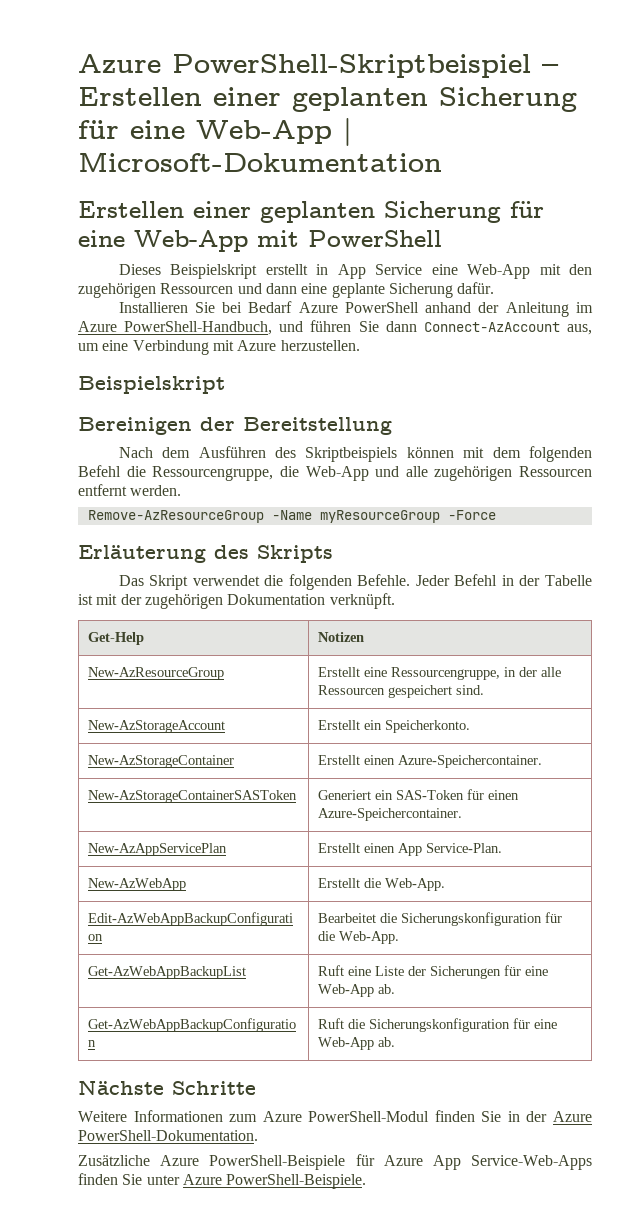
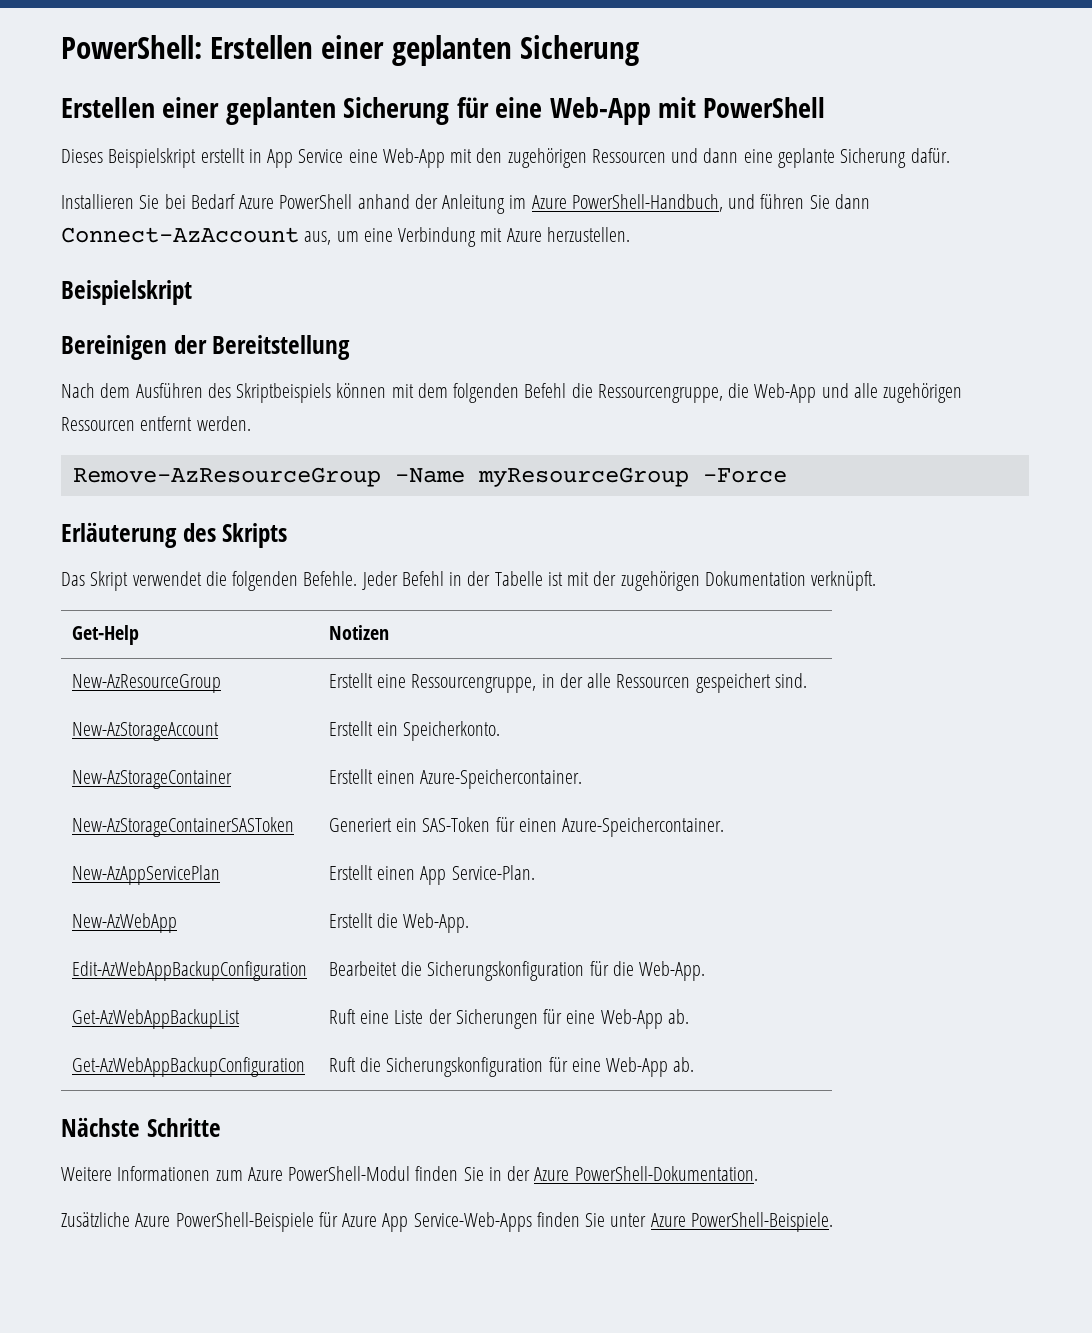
- Azure PowerShell-Skriptbeispiel – Erstellen einer geplanten Sicherung für eine Web-App | Microsoft-Dokumentation
+ PowerShell: Erstellen einer geplanten Sicherung

